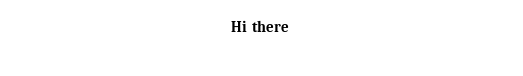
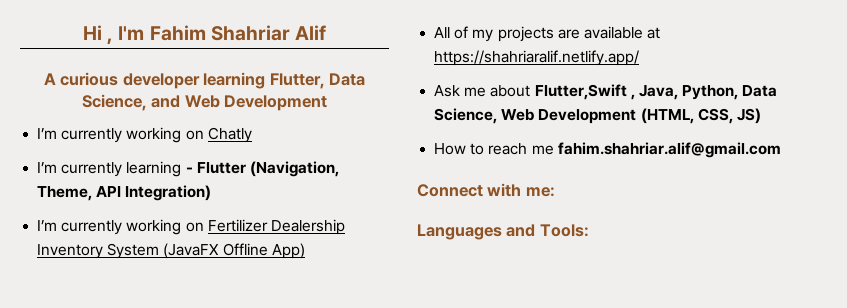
- Hi there
+ Hi , I'm Fahim Shahriar Alif
+ A curious developer learning Flutter, Data Science, and Web Development
+ I’m currently working on Chatly
+ I’m currently learning - Flutter (Navigation, Theme, API Integration)
+ I’m currently working on Fertilizer Dealership Inventory System (JavaFX Offline App)
+ All of my projects are available at https://shahriaralif.netlify.app/
+ Ask me about Flutter,Swift , Java, Python, Data Science, Web Development (HTML, CSS, JS)
+ How to reach me fahim.shahriar.alif@gmail.com
+ Connect with me:
+ Languages and Tools:

